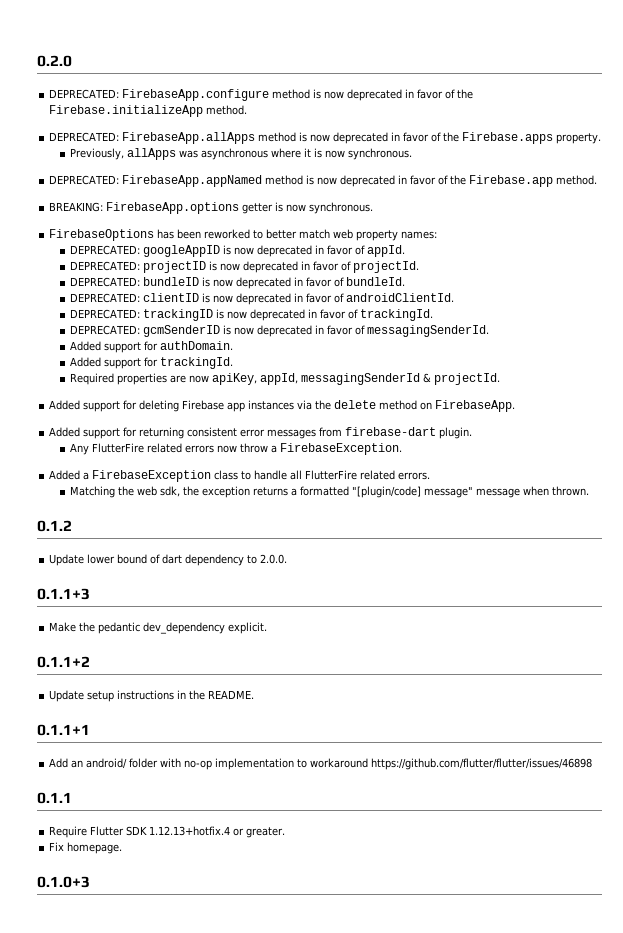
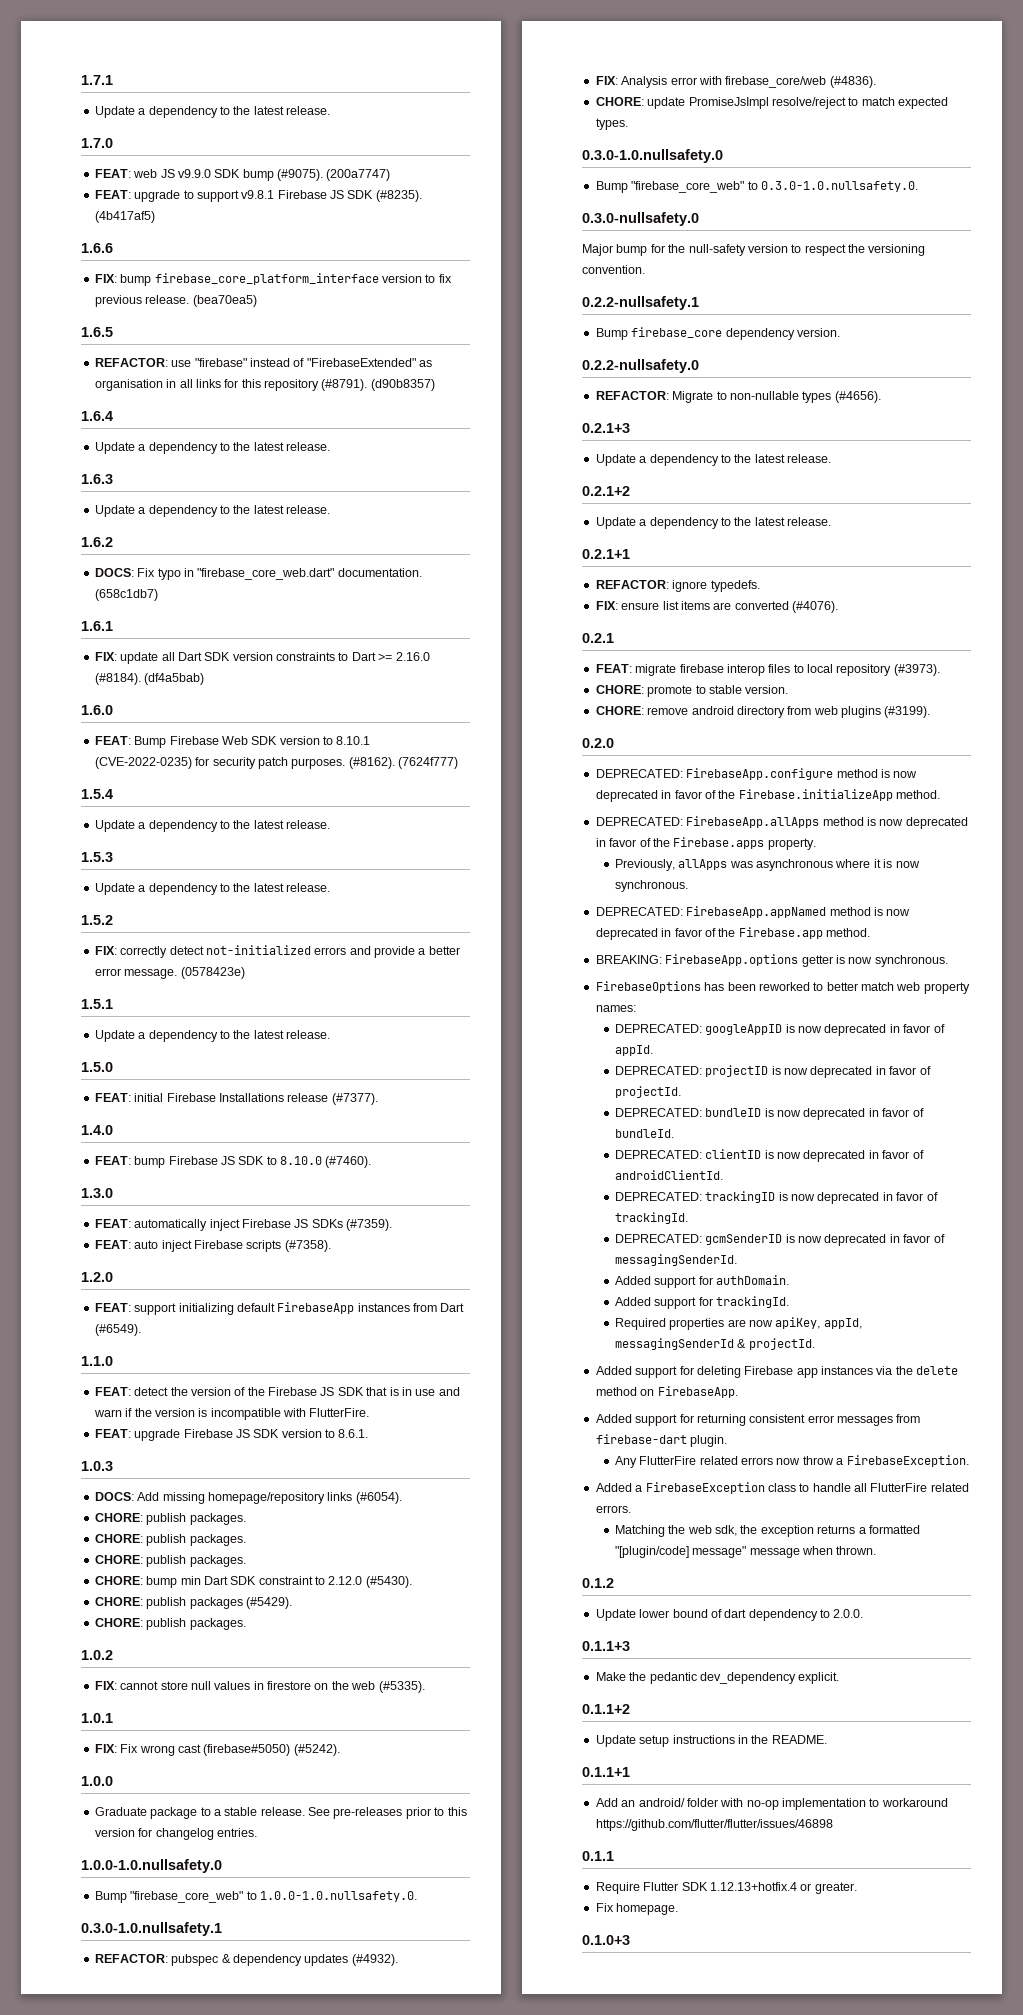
+ 1.7.1
+ Update a dependency to the latest release.
+ 1.7.0
+ FEAT: web JS v9.9.0 SDK bump (#9075). (200a7747)
+ FEAT: upgrade to support v9.8.1 Firebase JS SDK (#8235). (4b417af5)
+ 1.6.6
+ FIX: bump firebase_core_platform_interface version to fix previous release. (bea70ea5)
+ 1.6.5
+ REFACTOR: use "firebase" instead of "FirebaseExtended" as organisation in all links for this repository (#8791). (d90b8357)
+ 1.6.4
+ Update a dependency to the latest release.
+ 1.6.3
+ Update a dependency to the latest release.
+ 1.6.2
+ DOCS: Fix typo in "firebase_core_web.dart" documentation. (658c1db7)
+ 1.6.1
+ FIX: update all Dart SDK version constraints to Dart >= 2.16.0 (#8184). (df4a5bab)
+ 1.6.0
+ FEAT: Bump Firebase Web SDK version to 8.10.1 (CVE-2022-0235) for security patch purposes. (#8162). (7624f777)
+ 1.5.4
+ Update a dependency to the latest release.
+ 1.5.3
+ Update a dependency to the latest release.
+ 1.5.2
+ FIX: correctly detect not-initialized errors and provide a better error message. (0578423e)
+ 1.5.1
+ Update a dependency to the latest release.
+ 1.5.0
+ FEAT: initial Firebase Installations release (#7377).
+ 1.4.0
+ FEAT: bump Firebase JS SDK to 8.10.0 (#7460).
+ 1.3.0
+ FEAT: automatically inject Firebase JS SDKs (#7359).
+ FEAT: auto inject Firebase scripts (#7358).
+ 1.2.0
+ FEAT: support initializing default FirebaseApp instances from Dart (#6549).
+ 1.1.0
+ FEAT: detect the version of the Firebase JS SDK that is in use and warn if the version is incompatible with FlutterFire.
+ FEAT: upgrade Firebase JS SDK version to 8.6.1.
+ 1.0.3
+ DOCS: Add missing homepage/repository links (#6054).
+ CHORE: publish packages.
+ CHORE: publish packages.
+ CHORE: publish packages.
+ CHORE: bump min Dart SDK constraint to 2.12.0 (#5430).
+ CHORE: publish packages (#5429).
+ CHORE: publish packages.
+ 1.0.2
+ FIX: cannot store null values in firestore on the web (#5335).
+ 1.0.1
+ FIX: Fix wrong cast (firebase#5050) (#5242).
+ 1.0.0
+ Graduate package to a stable release. See pre-releases prior to this version for changelog entries.
+ 1.0.0-1.0.nullsafety.0
+ Bump "firebase_core_web" to 1.0.0-1.0.nullsafety.0.
+ 0.3.0-1.0.nullsafety.1
+ REFACTOR: pubspec & dependency updates (#4932).
+ FIX: Analysis error with firebase_core/web (#4836).
+ CHORE: update PromiseJsImpl resolve/reject to match expected types.
+ 0.3.0-1.0.nullsafety.0
+ Bump "firebase_core_web" to 0.3.0-1.0.nullsafety.0.
+ 0.3.0-nullsafety.0
+ Major bump for the null-safety version to respect the versioning convention.
+ 0.2.2-nullsafety.1
+ Bump firebase_core dependency version.
+ 0.2.2-nullsafety.0
+ REFACTOR: Migrate to non-nullable types (#4656).
+ 0.2.1+3
+ Update a dependency to the latest release.
+ 0.2.1+2
+ Update a dependency to the latest release.
+ 0.2.1+1
+ REFACTOR: ignore typedefs.
+ FIX: ensure list items are converted (#4076).
+ 0.2.1
+ FEAT: migrate firebase interop files to local repository (#3973).
+ CHORE: promote to stable version.
+ CHORE: remove android directory from web plugins (#3199).

